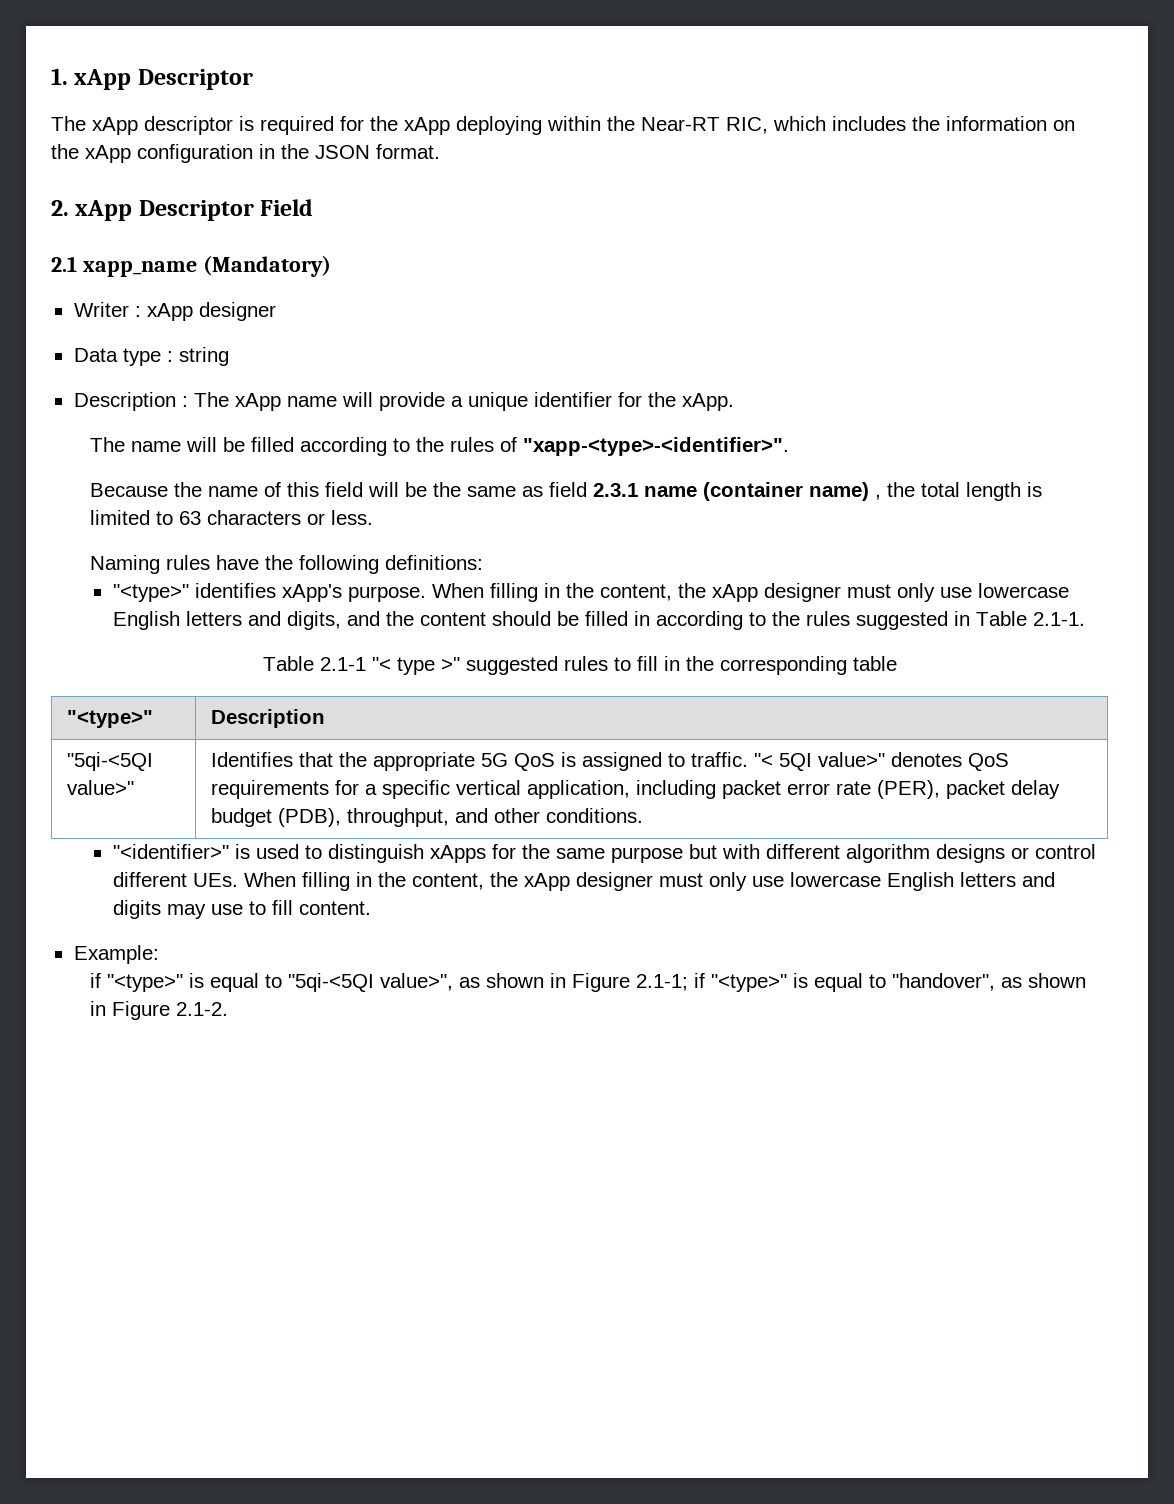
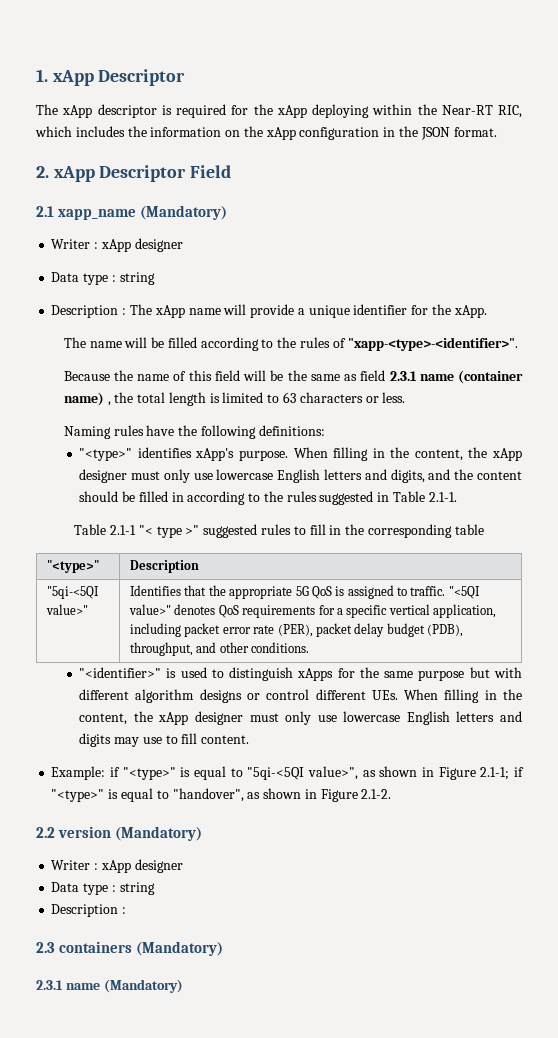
- "5qi-<5QI value>" | Identifies that the appropriate 5G QoS is assigned to traffic. "< 5QI value>" denotes QoS requirements for a specific vertical application, including packet error rate (PER), packet delay budget (PDB), throughput, and other conditions.
+ "5qi-<5QI value>" | Identifies that the appropriate 5G QoS is assigned to traffic. "<5QI value>" denotes QoS requirements for a specific vertical application, including packet error rate (PER), packet delay budget (PDB), throughput, and other conditions.
- Example:
- if "<type>" is equal to "5qi-<5QI value>", as shown in Figure 2.1-1; if "<type>" is equal to "handover", as shown in Figure 2.1-2.
+ Example: if "<type>" is equal to "5qi-<5QI value>", as shown in Figure 2.1-1; if "<type>" is equal to "handover", as shown in Figure 2.1-2.
+ 2.2 version (Mandatory)
+ Writer : xApp designer
+ Data type : string
+ Description :
+ 2.3 containers (Mandatory)
+ 2.3.1 name (Mandatory)

